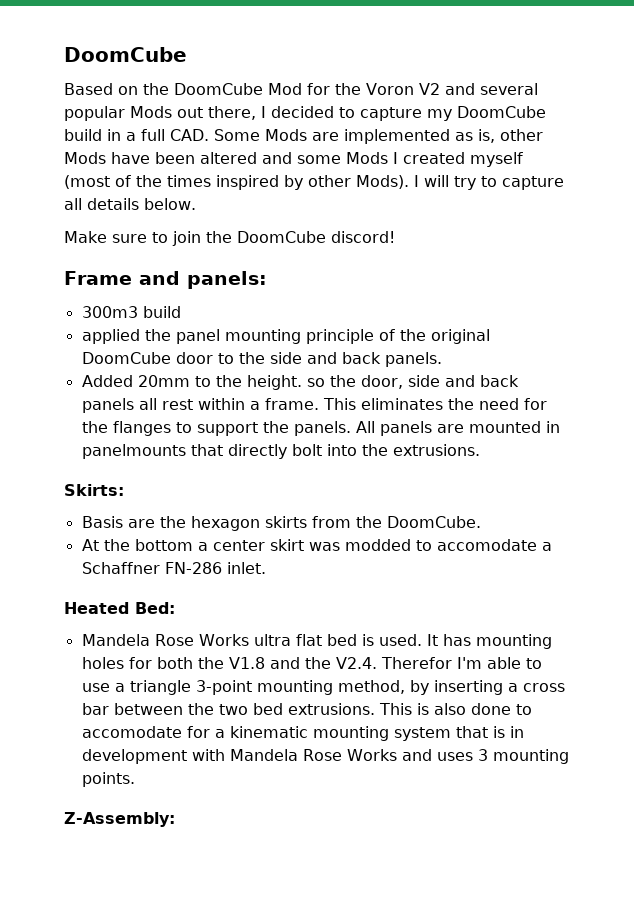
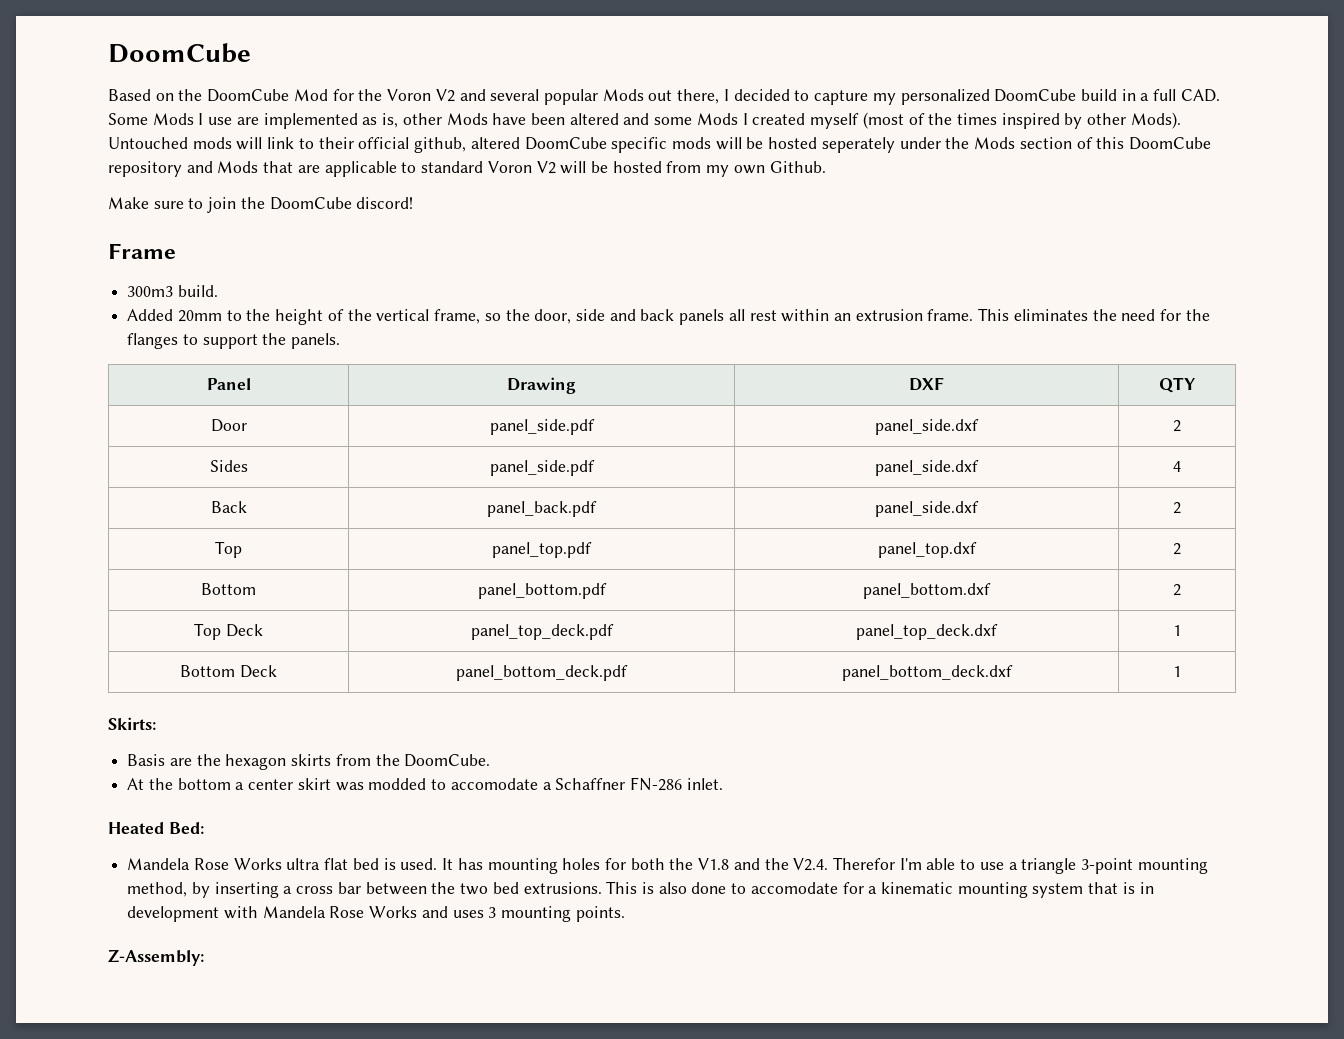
- Based on the DoomCube Mod for the Voron V2 and several popular Mods out there, I decided to capture my DoomCube build in a full CAD. Some Mods are implemented as is, other Mods have been altered and some Mods I created myself (most of the times inspired by other Mods).
+ Based on the DoomCube Mod for the Voron V2 and several popular Mods out there, I decided to capture my personalized DoomCube build in a full CAD. Some Mods I use are implemented as is, other Mods have been altered and some Mods I created myself (most of the times inspired by other Mods).
- I will try to capture all details below.
+ Untouched mods will link to their official github, altered DoomCube specific mods will be hosted seperately under the Mods section of this DoomCube repository and Mods that are applicable to standard Voron V2 will be hosted from my own Github.
- Frame and panels:
+ Frame
- 300m3 build
- applied the panel mounting principle of the original DoomCube door to the side and back panels.
+ 300m3 build.
- Added 20mm to the height. so the door, side and back panels all rest within a frame.
+ Added 20mm to the height of the vertical frame, so the door, side and back panels all rest within an extrusion frame.
- This eliminates the need for the flanges to support the panels. All panels are mounted in panelmounts that directly bolt into the extrusions.
+ This eliminates the need for the flanges to support the panels.
+ Panel | Drawing | DXF | QTY
+ Door | panel_side.pdf | panel_side.dxf | 2
+ Sides | panel_side.pdf | panel_side.dxf | 4
+ Back | panel_back.pdf | panel_side.dxf | 2
+ Top | panel_top.pdf | panel_top.dxf | 2
+ Bottom | panel_bottom.pdf | panel_bottom.dxf | 2
+ Top Deck | panel_top_deck.pdf | panel_top_deck.dxf | 1
+ Bottom Deck | panel_bottom_deck.pdf | panel_bottom_deck.dxf | 1

